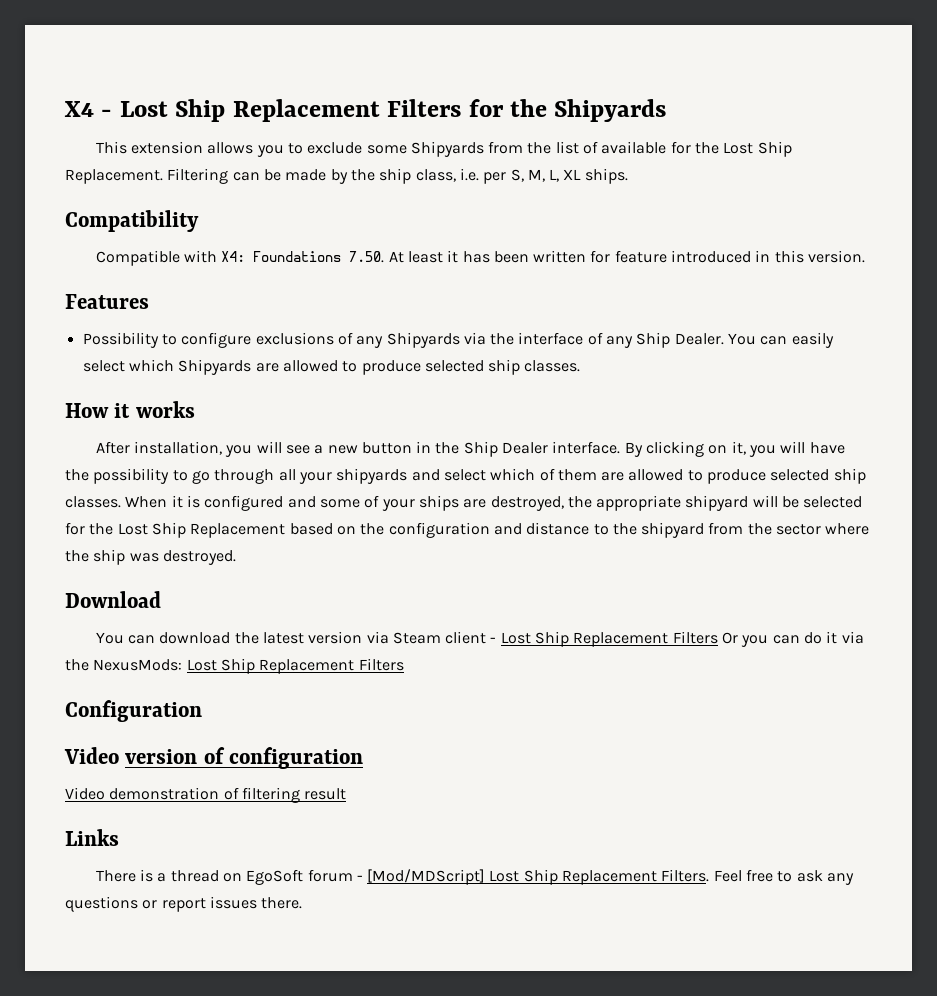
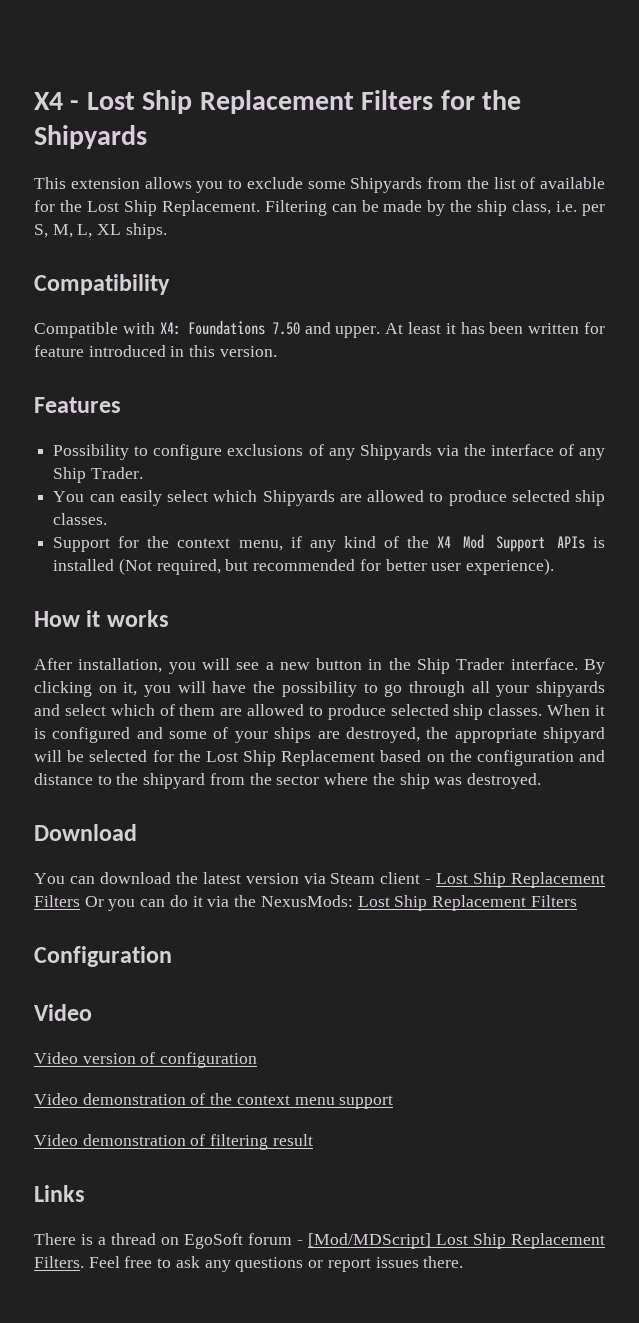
- Compatible with X4: Foundations 7.50. At least it has been written for feature introduced in this version.
+ Compatible with X4: Foundations 7.50 and upper. At least it has been written for feature introduced in this version.
- Possibility to configure exclusions of any Shipyards via the interface of any Ship Dealer. You can easily select which Shipyards are allowed to produce selected ship classes.
+ Possibility to configure exclusions of any Shipyards via the interface of any Ship Trader.
+ You can easily select which Shipyards are allowed to produce selected ship classes.
+ Support for the context menu, if any kind of the X4 Mod Support APIs is installed (Not required, but recommended for better user experience).
- After installation, you will see a new button in the Ship Dealer interface.
+ After installation, you will see a new button in the Ship Trader interface.
  Configuration
+ Video
+ Video demonstration of the context menu support

